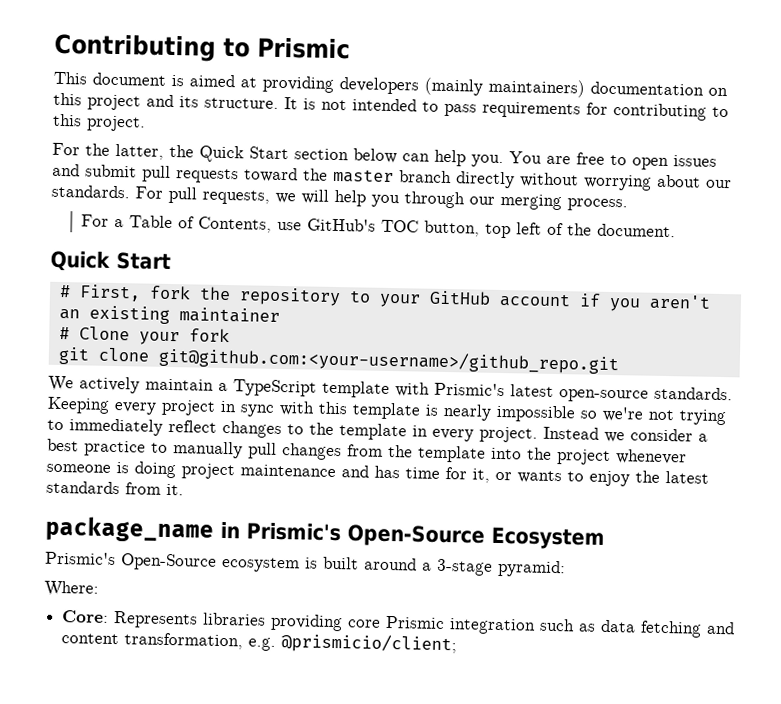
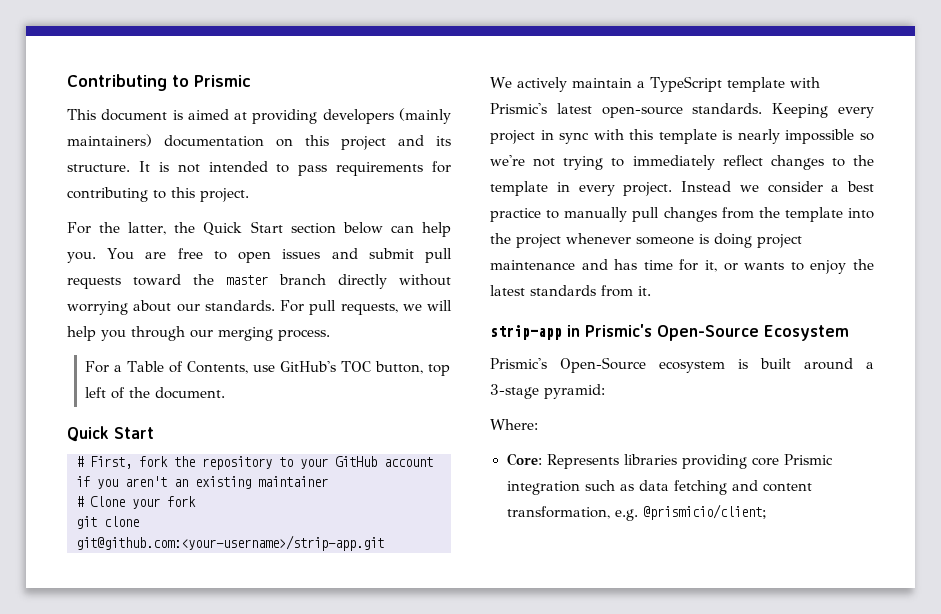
- git clone git@github.com:<your-username>/github_repo.git
+ git clone git@github.com:<your-username>/strip-app.git
- package_name in Prismic's Open-Source Ecosystem
+ strip-app in Prismic's Open-Source Ecosystem

